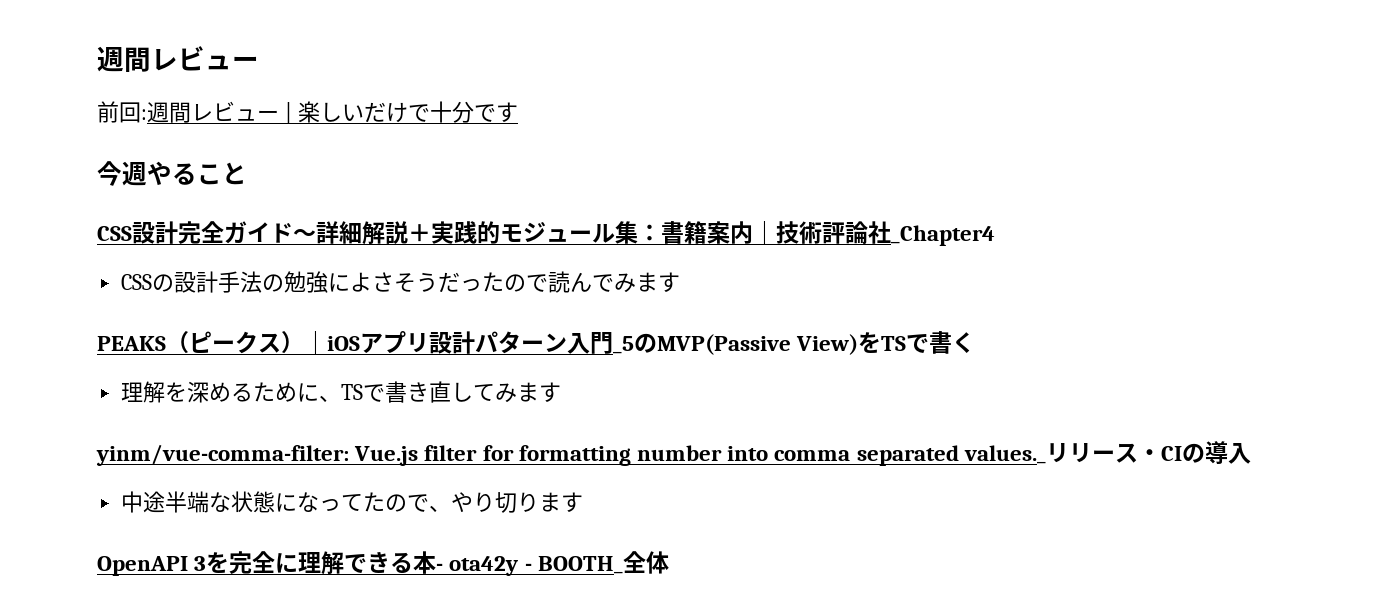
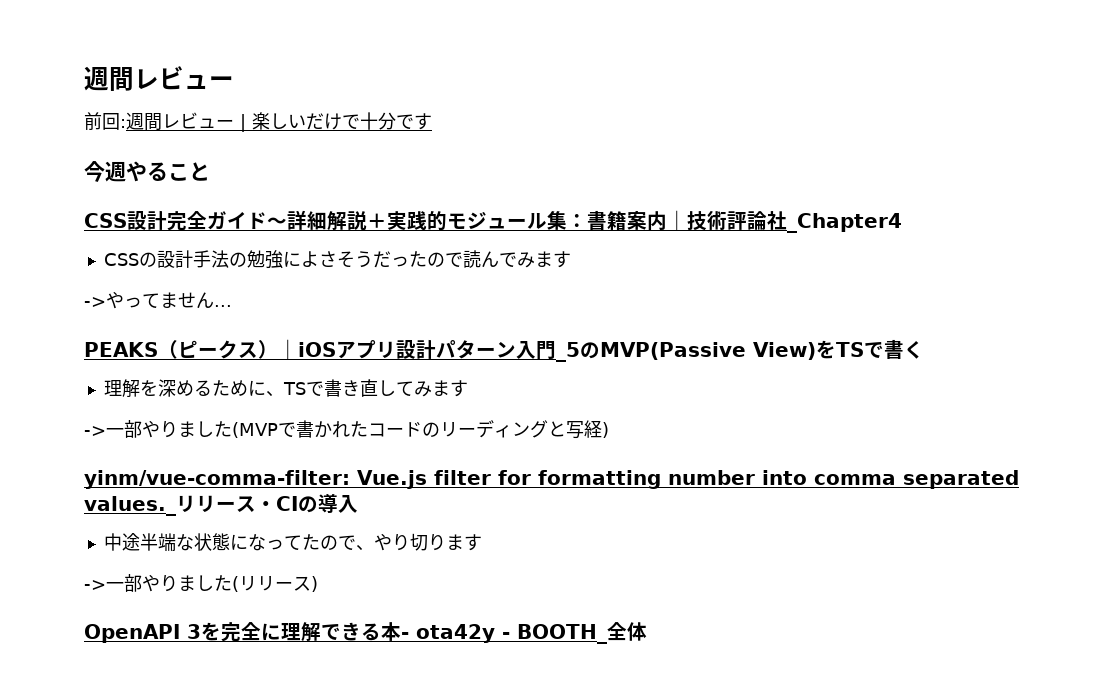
+ ->やってません...
+ ->一部やりました(MVPで書かれたコードのリーディングと写経)
+ ->一部やりました(リリース)

